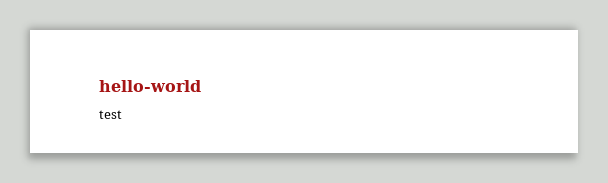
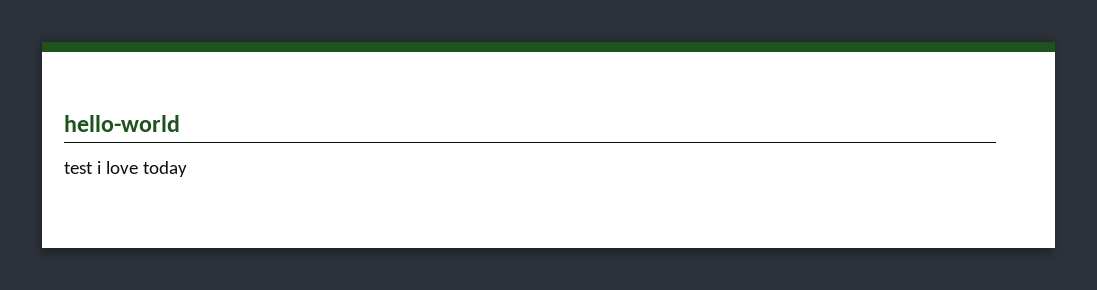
- test
+ test i love today

